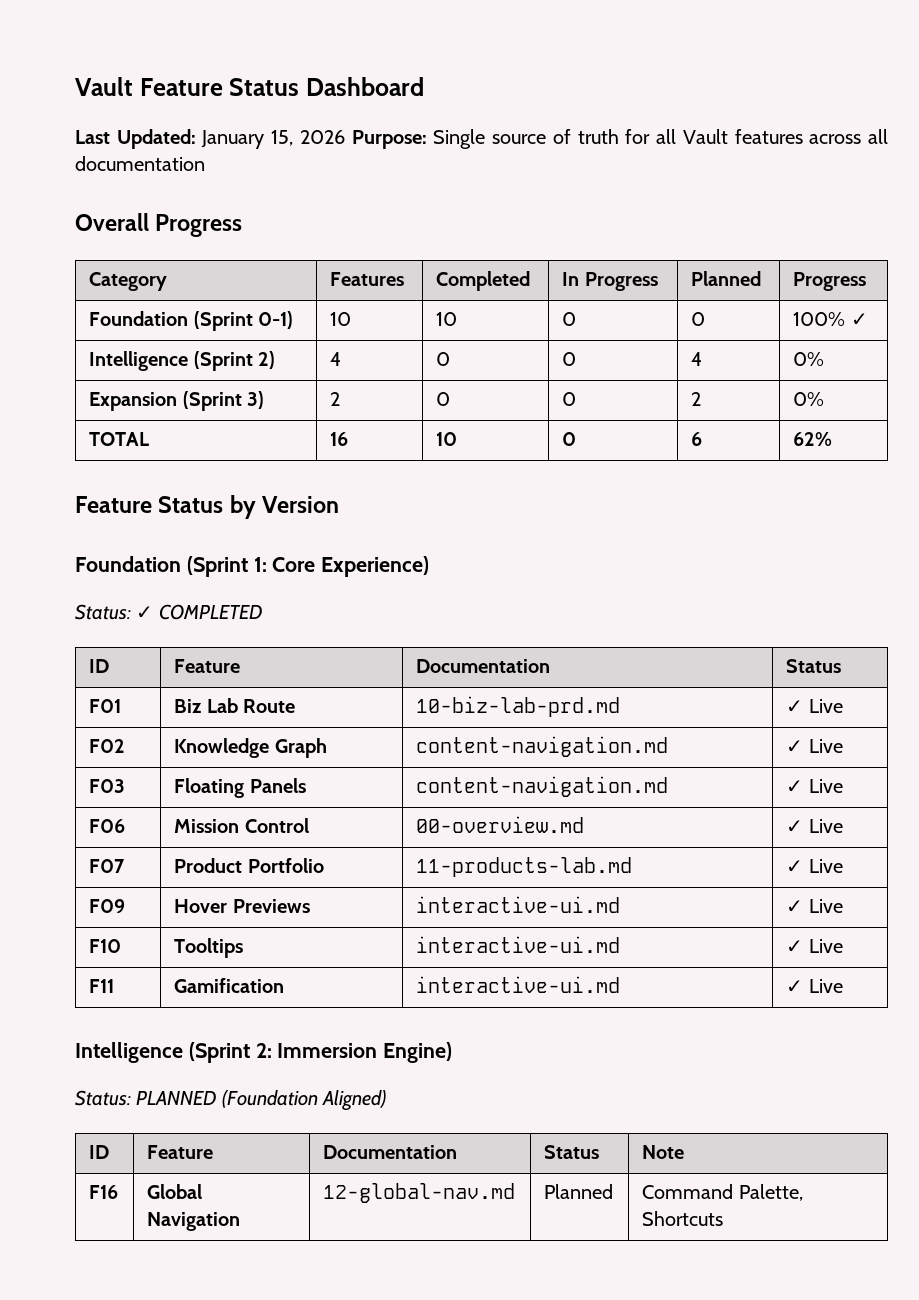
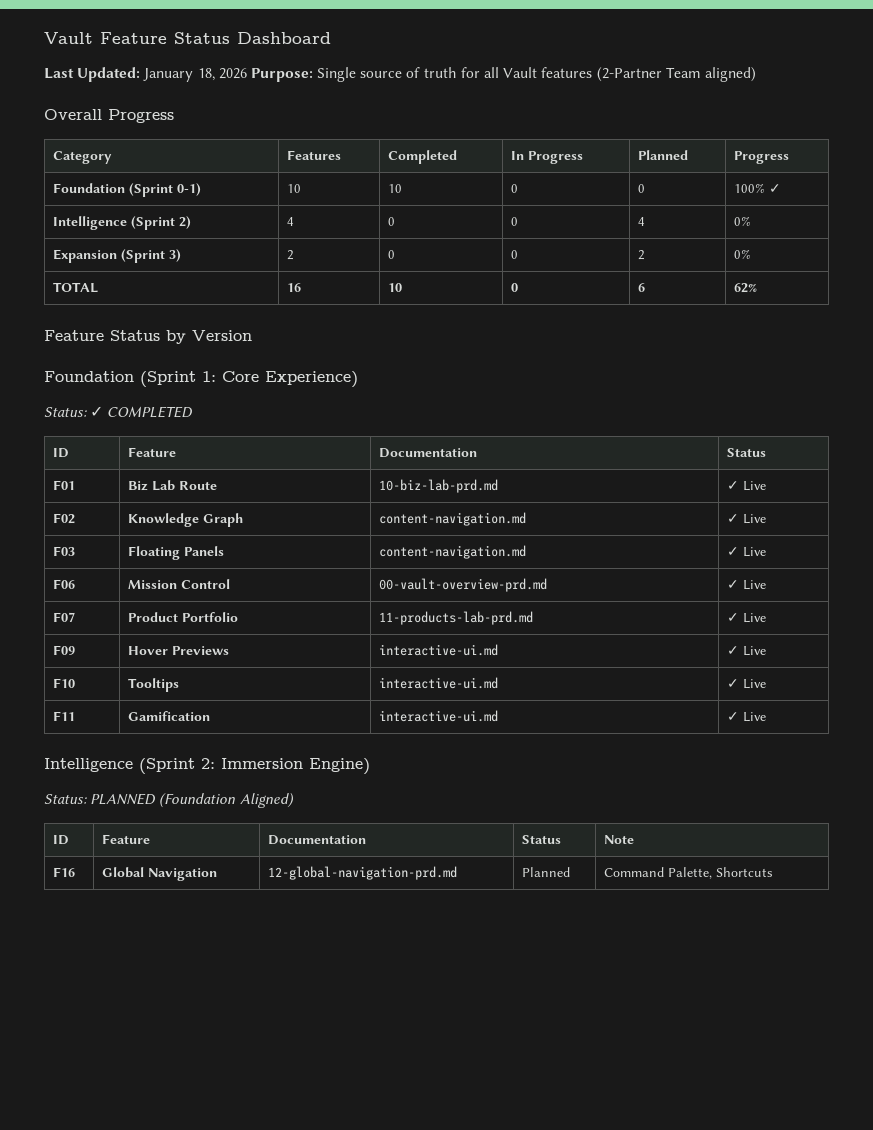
- Last Updated: January 15, 2026 Purpose: Single source of truth for all Vault features across all documentation
+ Last Updated: January 18, 2026 Purpose: Single source of truth for all Vault features (2-Partner Team aligned)
- F06 | Mission Control | 00-overview.md | ✓ Live
+ F06 | Mission Control | 00-vault-overview-prd.md | ✓ Live
- F07 | Product Portfolio | 11-products-lab.md | ✓ Live
+ F07 | Product Portfolio | 11-products-lab-prd.md | ✓ Live
- F16 | Global Navigation | 12-global-nav.md | Planned | Command Palette, Shortcuts
+ F16 | Global Navigation | 12-global-navigation-prd.md | Planned | Command Palette, Shortcuts

